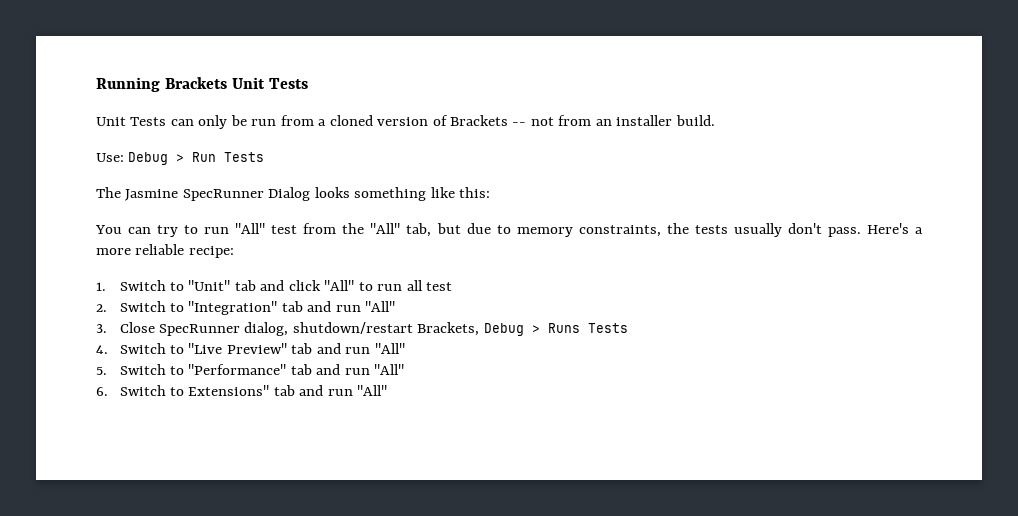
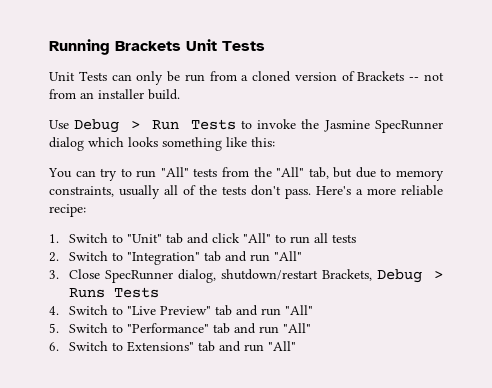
- Use: Debug > Run Tests
- The Jasmine SpecRunner Dialog looks something like this:
+ Use Debug > Run Tests to invoke the Jasmine SpecRunner dialog which looks something like this:
- You can try to run "All" test from the "All" tab, but due to memory constraints, the tests usually don't pass.
+ You can try to run "All" tests from the "All" tab, but due to memory constraints, usually all of the tests don't pass.
- 1. Switch to "Unit" tab and click "All" to run all test
+ 1. Switch to "Unit" tab and click "All" to run all tests

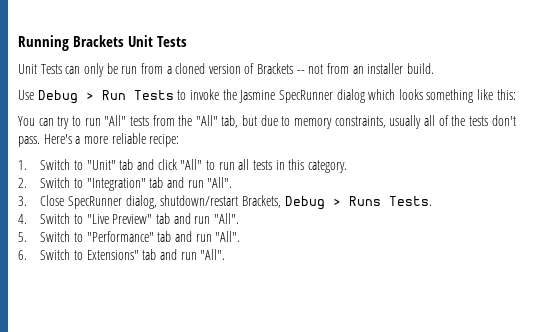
- 1. Switch to "Unit" tab and click "All" to run all tests
+ 1. Switch to "Unit" tab and click "All" to run all tests in this category.
- 2. Switch to "Integration" tab and run "All"
+ 2. Switch to "Integration" tab and run "All".
- 3. Close SpecRunner dialog, shutdown/restart Brackets, Debug > Runs Tests
+ 3. Close SpecRunner dialog, shutdown/restart Brackets, Debug > Runs Tests.
- 4. Switch to "Live Preview" tab and run "All"
+ 4. Switch to "Live Preview" tab and run "All".
- 5. Switch to "Performance" tab and run "All"
+ 5. Switch to "Performance" tab and run "All".
- 6. Switch to Extensions" tab and run "All"
+ 6. Switch to Extensions" tab and run "All".

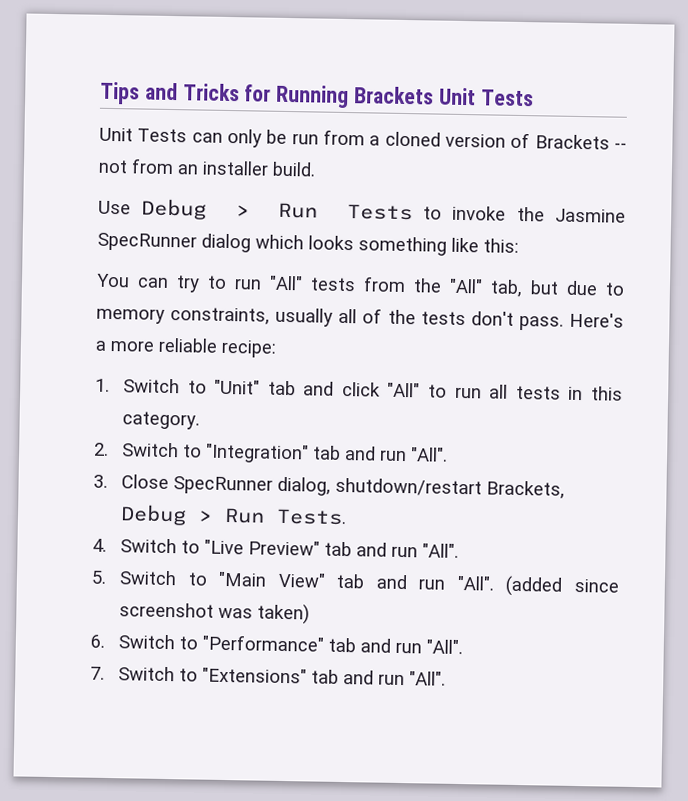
- Running Brackets Unit Tests
+ Tips and Tricks for Running Brackets Unit Tests
- 3. Close SpecRunner dialog, shutdown/restart Brackets, Debug > Runs Tests.
+ 3. Close SpecRunner dialog, shutdown/restart Brackets, Debug > Run Tests.
- 5. Switch to "Performance" tab and run "All".
+ 5. Switch to "Main View" tab and run "All". (added since screenshot was taken)
+ 6. Switch to "Performance" tab and run "All".
- 6. Switch to Extensions" tab and run "All".
+ 7. Switch to "Extensions" tab and run "All".

